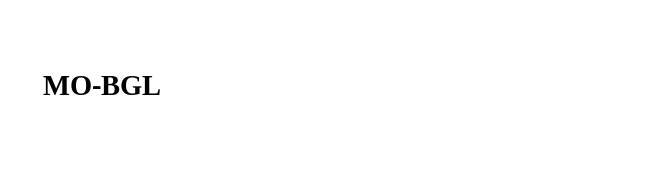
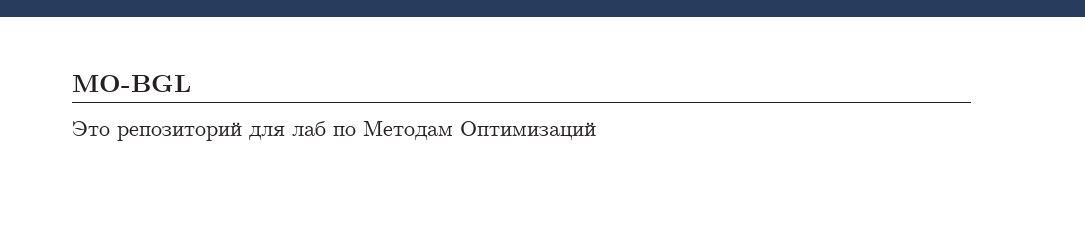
+ Это репозиторий для лаб по Методам Оптимизаций

